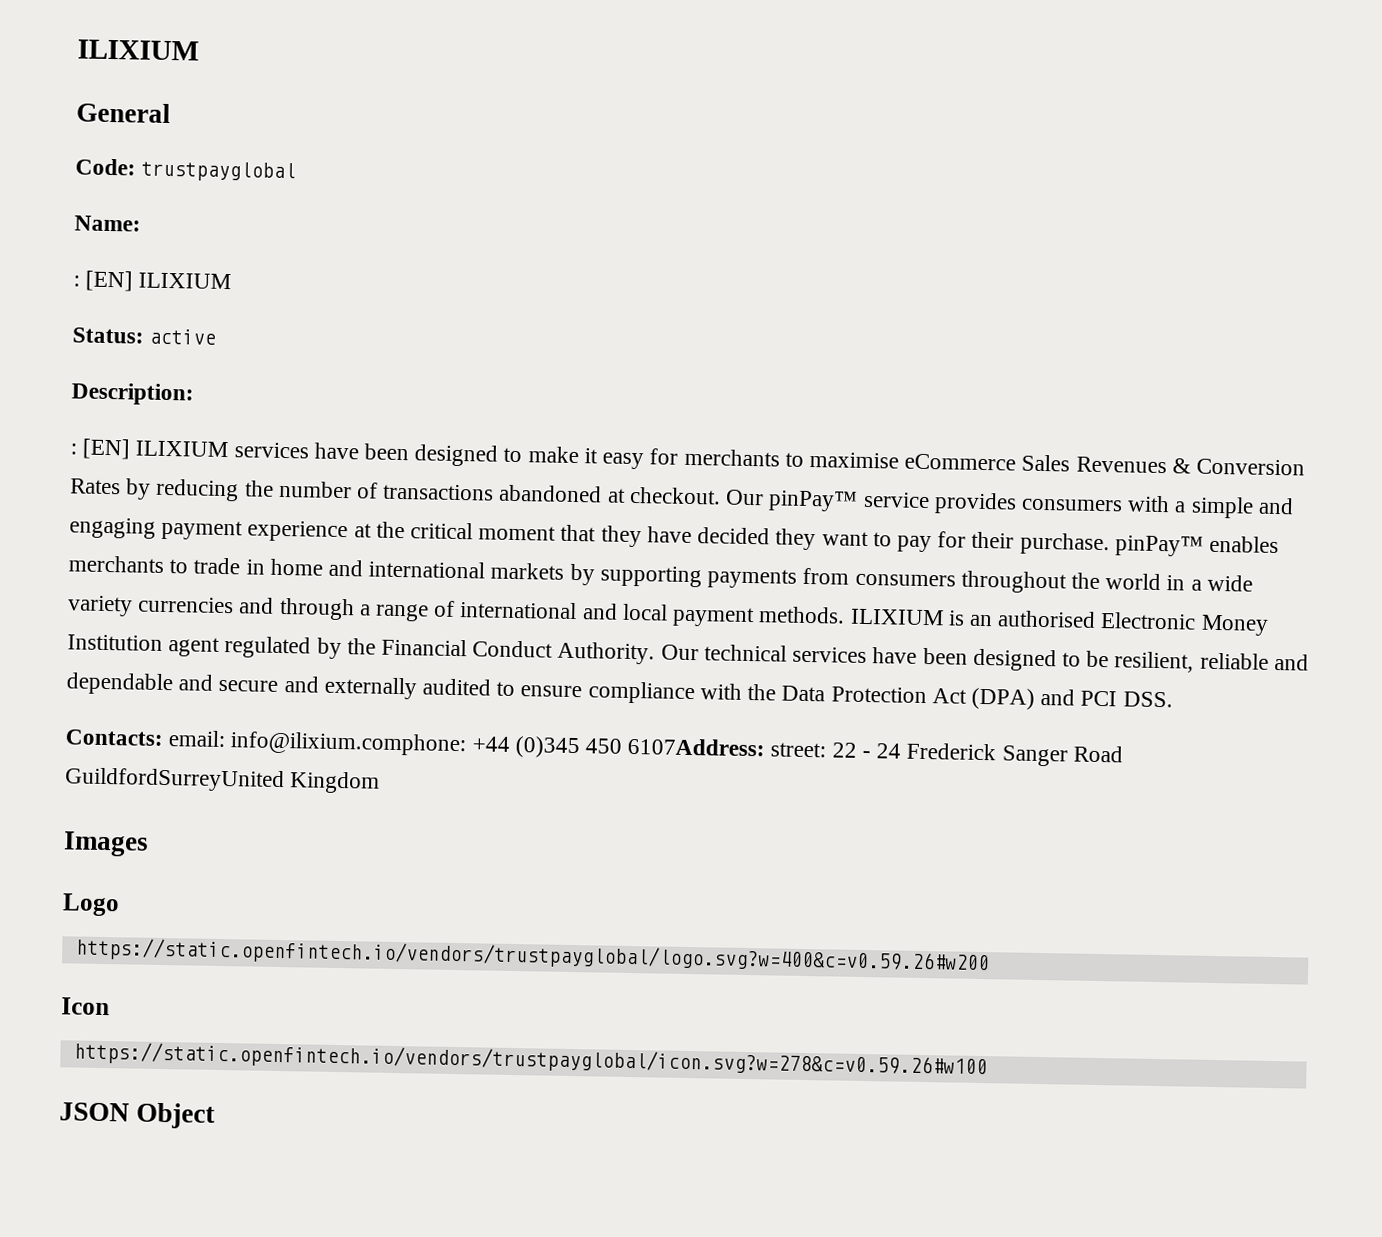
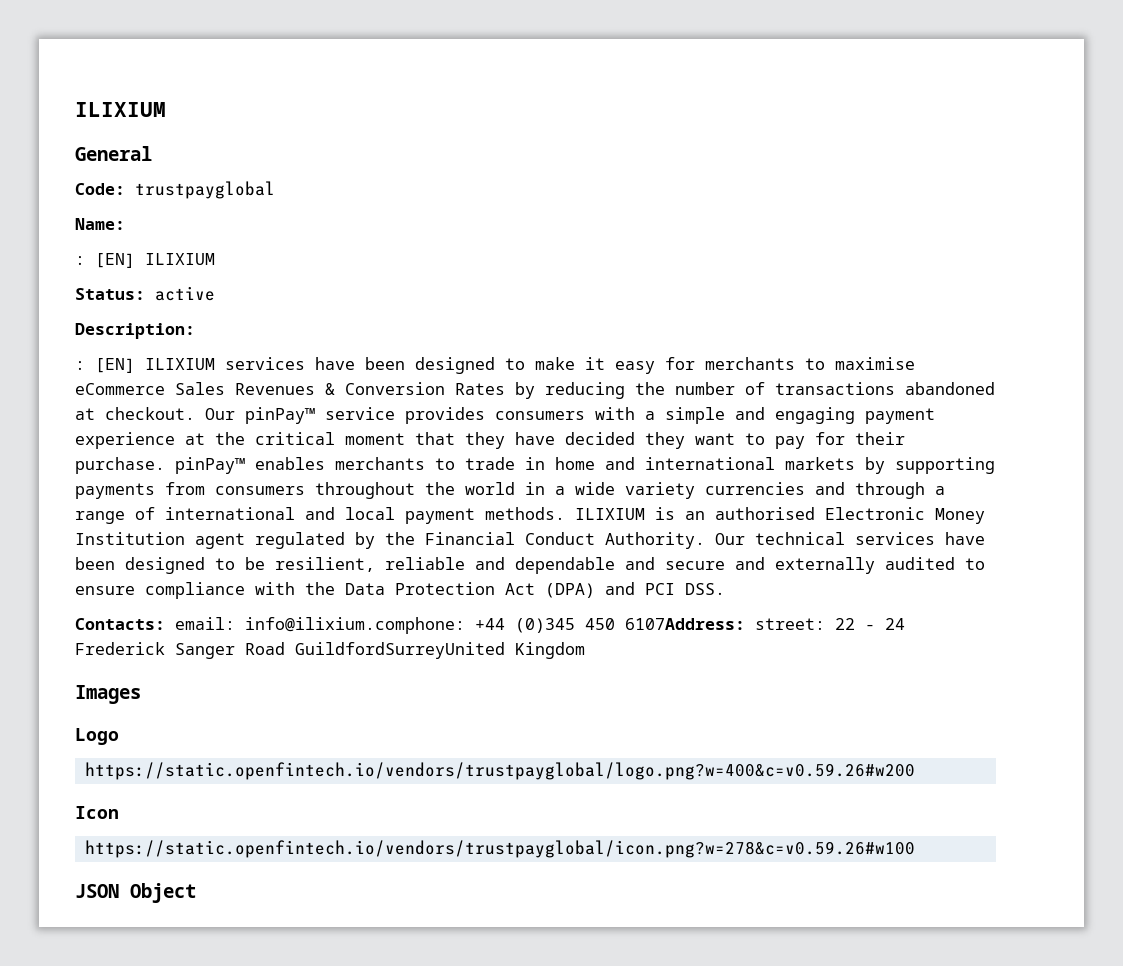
- https://static.openfintech.io/vendors/trustpayglobal/logo.svg?w=400&c=v0.59.26#w200
+ https://static.openfintech.io/vendors/trustpayglobal/logo.png?w=400&c=v0.59.26#w200
- https://static.openfintech.io/vendors/trustpayglobal/icon.svg?w=278&c=v0.59.26#w100
+ https://static.openfintech.io/vendors/trustpayglobal/icon.png?w=278&c=v0.59.26#w100

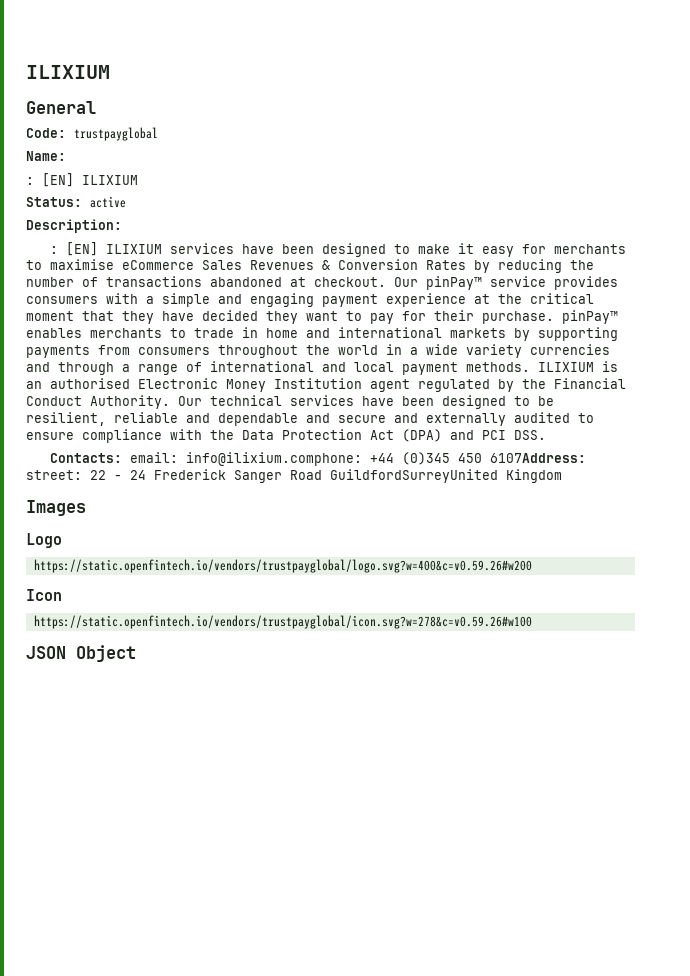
- https://static.openfintech.io/vendors/trustpayglobal/logo.png?w=400&c=v0.59.26#w200
+ https://static.openfintech.io/vendors/trustpayglobal/logo.svg?w=400&c=v0.59.26#w200
- https://static.openfintech.io/vendors/trustpayglobal/icon.png?w=278&c=v0.59.26#w100
+ https://static.openfintech.io/vendors/trustpayglobal/icon.svg?w=278&c=v0.59.26#w100

